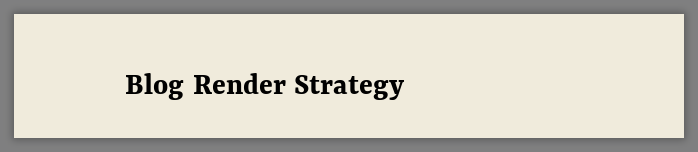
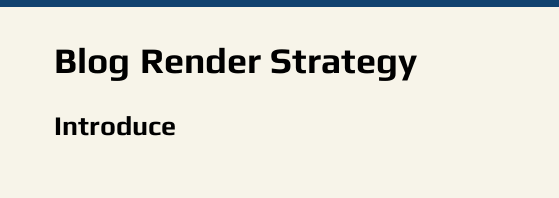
+ Introduce

